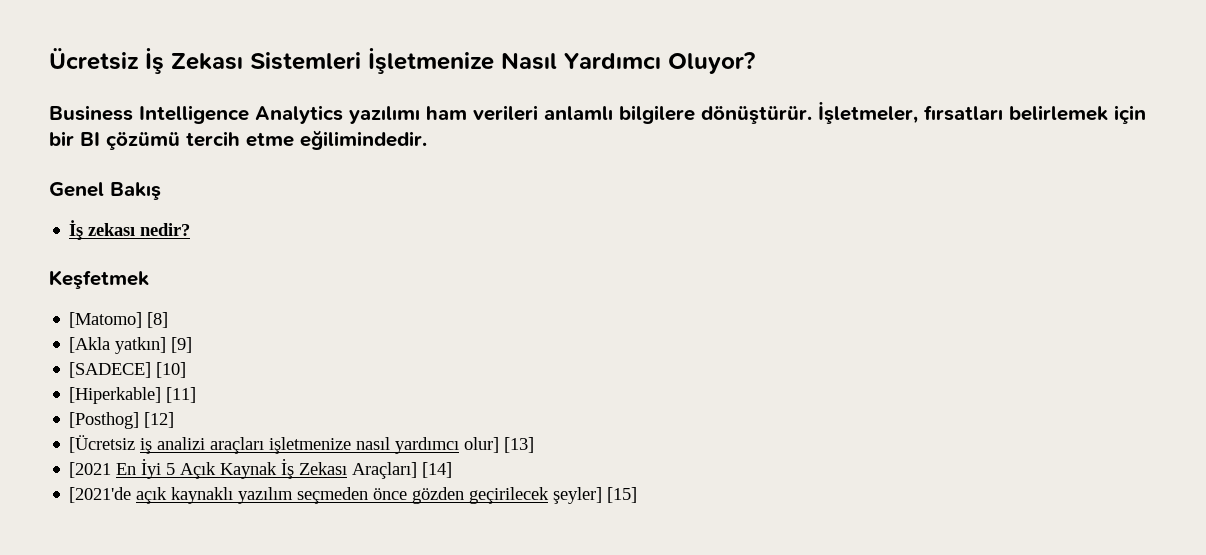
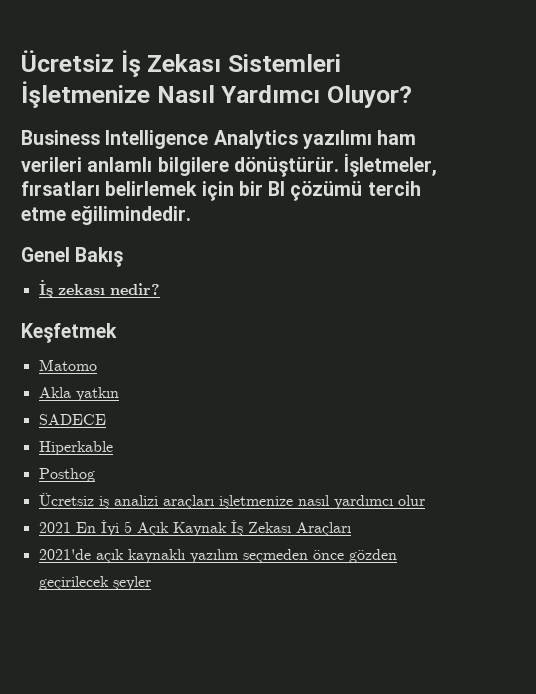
- [Matomo] [8]
- [Akla yatkın] [9]
- [SADECE] [10]
- [Hiperkable] [11]
- [Posthog] [12]
- [Ücretsiz iş analizi araçları işletmenize nasıl yardımcı olur] [13]
- [2021 En İyi 5 Açık Kaynak İş Zekası Araçları] [14]
- [2021'de açık kaynaklı yazılım seçmeden önce gözden geçirilecek şeyler] [15]
+ Matomo
+ Akla yatkın
+ SADECE
+ Hiperkable
+ Posthog
+ Ücretsiz iş analizi araçları işletmenize nasıl yardımcı olur
+ 2021 En İyi 5 Açık Kaynak İş Zekası Araçları
+ 2021'de açık kaynaklı yazılım seçmeden önce gözden geçirilecek şeyler

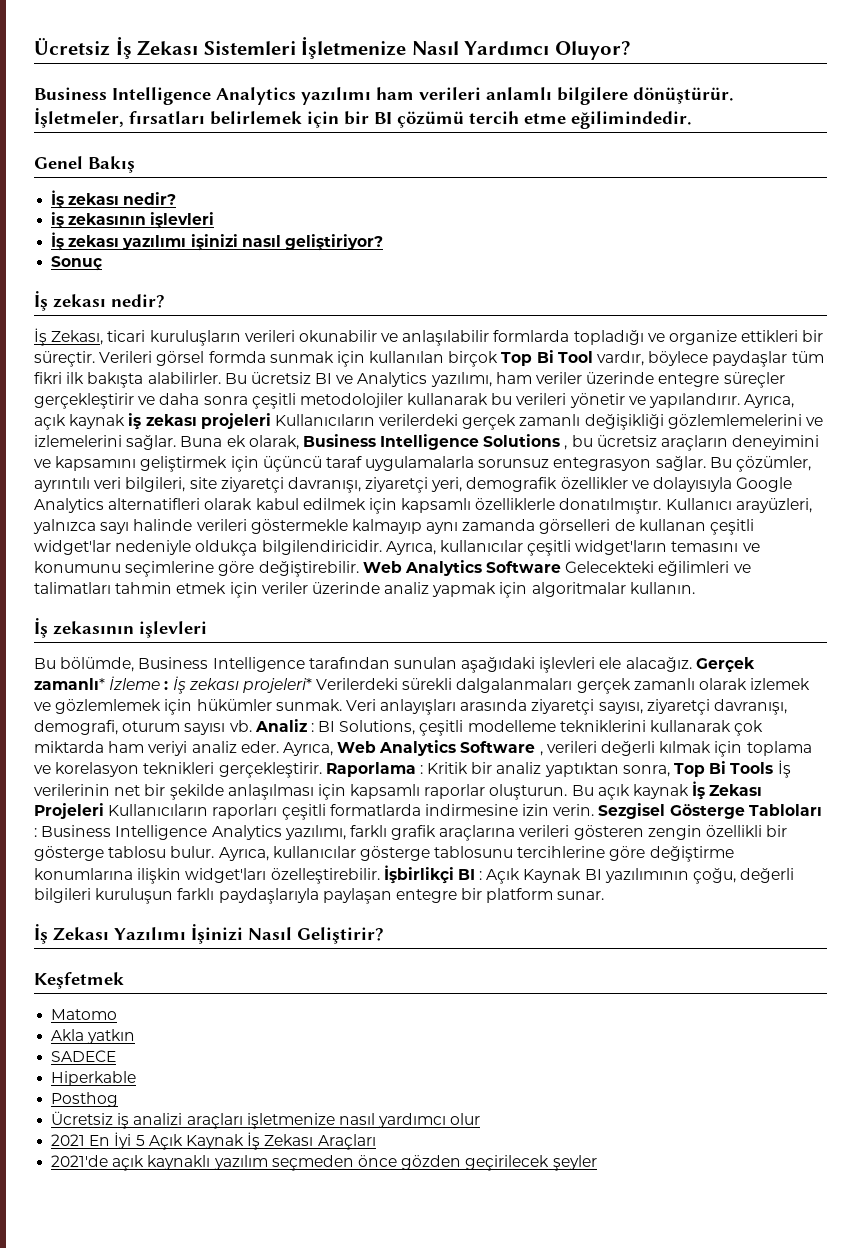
+ iş zekasının işlevleri
+ İş zekası yazılımı işinizi nasıl geliştiriyor?
+ Sonuç
+ İş zekası nedir?
+ İş Zekası, ticari kuruluşların verileri okunabilir ve anlaşılabilir formlarda topladığı ve organize ettikleri bir süreçtir. Verileri görsel formda sunmak için kullanılan birçok Top Bi Tool vardır, böylece paydaşlar tüm fikri ilk bakışta alabilirler. Bu ücretsiz BI ve Analytics yazılımı, ham veriler üzerinde entegre süreçler gerçekleştirir ve daha sonra çeşitli metodolojiler kullanarak bu verileri yönetir ve yapılandırır. Ayrıca, açık kaynak iş zekası projeleri Kullanıcıların verilerdeki gerçek zamanlı değişikliği gözlemlemelerini ve izlemelerini sağlar. Buna ek olarak, Business Intelligence Solutions , bu ücretsiz araçların deneyimini ve kapsamını geliştirmek için üçüncü taraf uygulamalarla sorunsuz entegrasyon sağlar. Bu çözümler, ayrıntılı veri bilgileri, site ziyaretçi davranışı, ziyaretçi yeri, demografik özellikler ve dolayısıyla Google Analytics alternatifleri olarak kabul edilmek için kapsamlı özelliklerle donatılmıştır. Kullanıcı arayüzleri, yalnızca sayı halinde verileri göstermekle kalmayıp aynı zamanda görselleri de kullanan çeşitli widget'lar nedeniyle oldukça bilgilendiricidir. Ayrıca, kullanıcılar çeşitli widget'ların temasını ve konumunu seçimlerine göre değiştirebilir. Web Analytics Software Gelecekteki eğilimleri ve talimatları tahmin etmek için veriler üzerinde analiz yapmak için algoritmalar kullanın.
+ İş zekasının işlevleri
+ Bu bölümde, Business Intelligence tarafından sunulan aşağıdaki işlevleri ele alacağız. Gerçek zamanlı* İzleme : İş zekası projeleri* Verilerdeki sürekli dalgalanmaları gerçek zamanlı olarak izlemek ve gözlemlemek için hükümler sunmak. Veri anlayışları arasında ziyaretçi sayısı, ziyaretçi davranışı, demografi, oturum sayısı vb. Analiz : BI Solutions, çeşitli modelleme tekniklerini kullanarak çok miktarda ham veriyi analiz eder. Ayrıca, Web Analytics Software , verileri değerli kılmak için toplama ve korelasyon teknikleri gerçekleştirir. Raporlama : Kritik bir analiz yaptıktan sonra, Top Bi Tools İş verilerinin net bir şekilde anlaşılması için kapsamlı raporlar oluşturun. Bu açık kaynak İş Zekası Projeleri Kullanıcıların raporları çeşitli formatlarda indirmesine izin verin. Sezgisel Gösterge Tabloları : Business Intelligence Analytics yazılımı, farklı grafik araçlarına verileri gösteren zengin özellikli bir gösterge tablosu bulur. Ayrıca, kullanıcılar gösterge tablosunu tercihlerine göre değiştirme konumlarına ilişkin widget'ları özelleştirebilir. İşbirlikçi BI : Açık Kaynak BI yazılımının çoğu, değerli bilgileri kuruluşun farklı paydaşlarıyla paylaşan entegre bir platform sunar.
+ İş Zekası Yazılımı İşinizi Nasıl Geliştirir?

